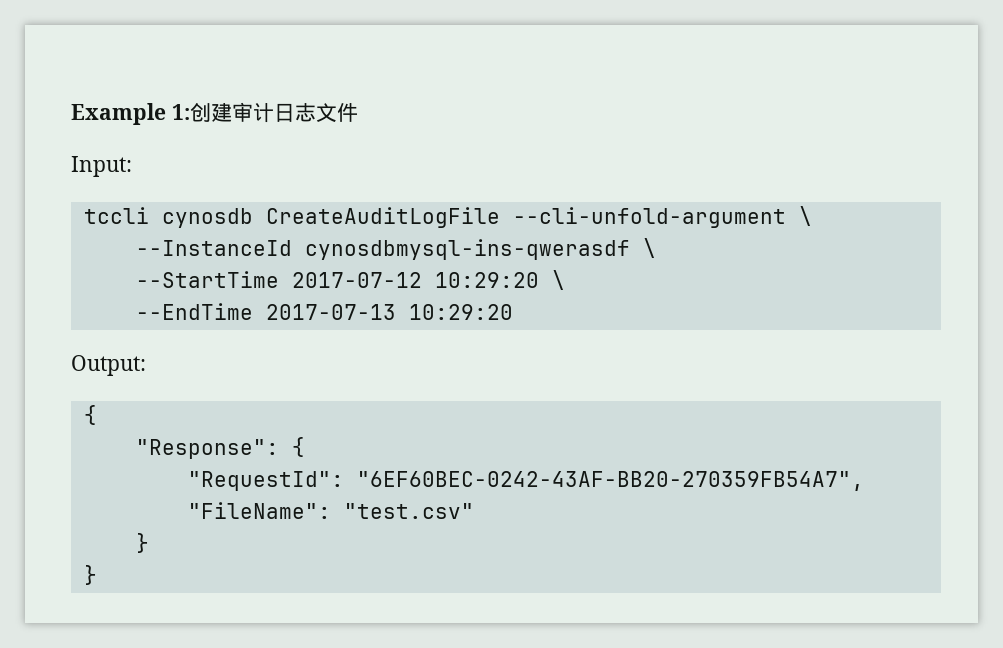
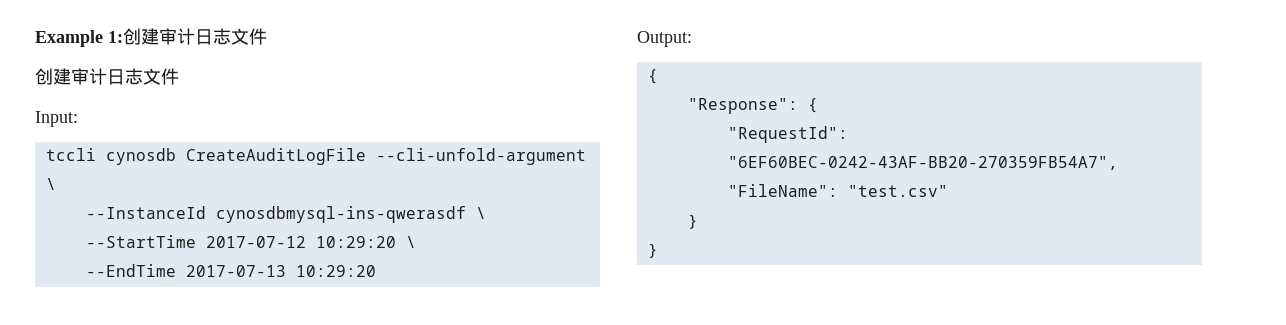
  Example 1:创建审计日志文件
+ 创建审计日志文件

